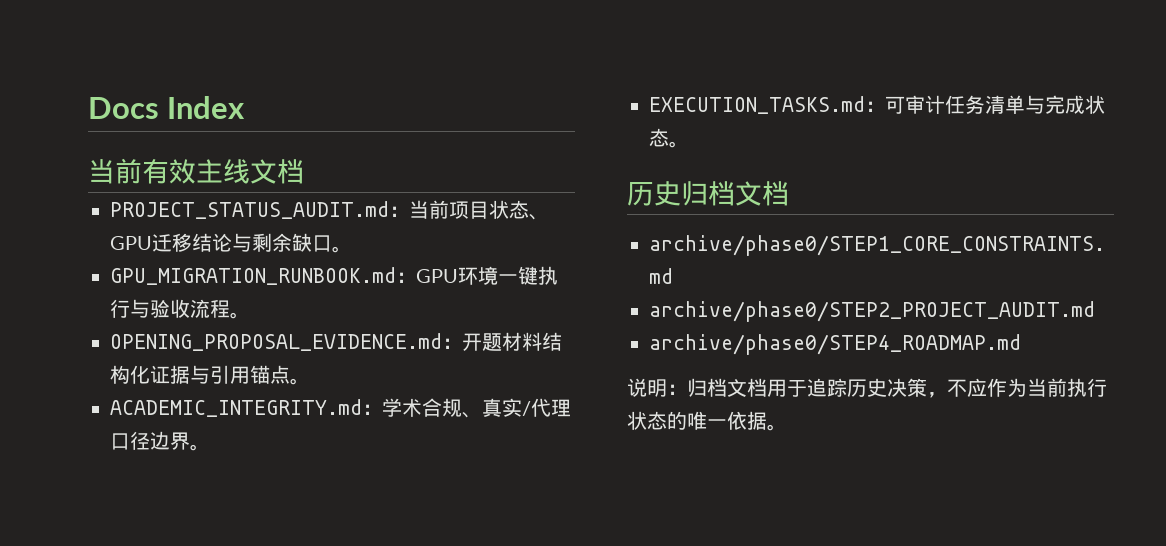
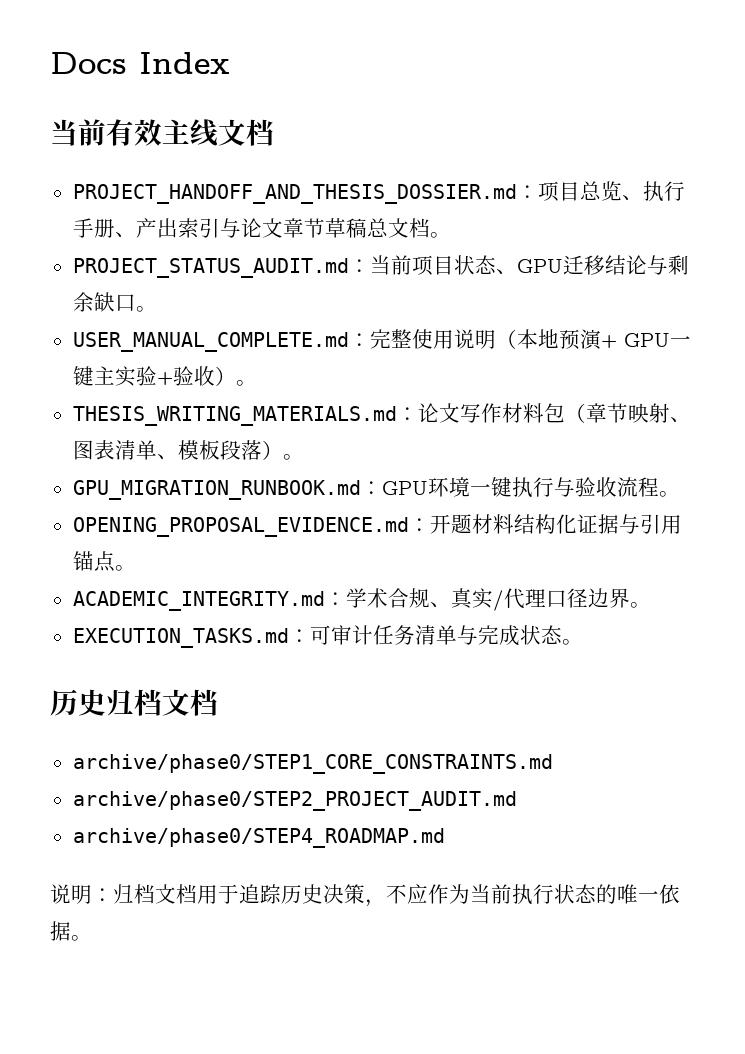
+ PROJECT_HANDOFF_AND_THESIS_DOSSIER.md：项目总览、执行手册、产出索引与论文章节草稿总文档。
+ USER_MANUAL_COMPLETE.md：完整使用说明（本地预演+ GPU一键主实验+验收）。
+ THESIS_WRITING_MATERIALS.md：论文写作材料包（章节映射、图表清单、模板段落）。

